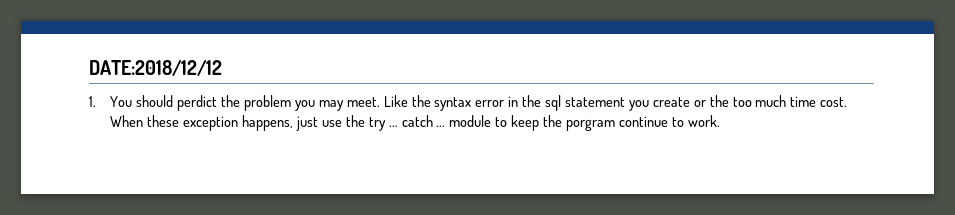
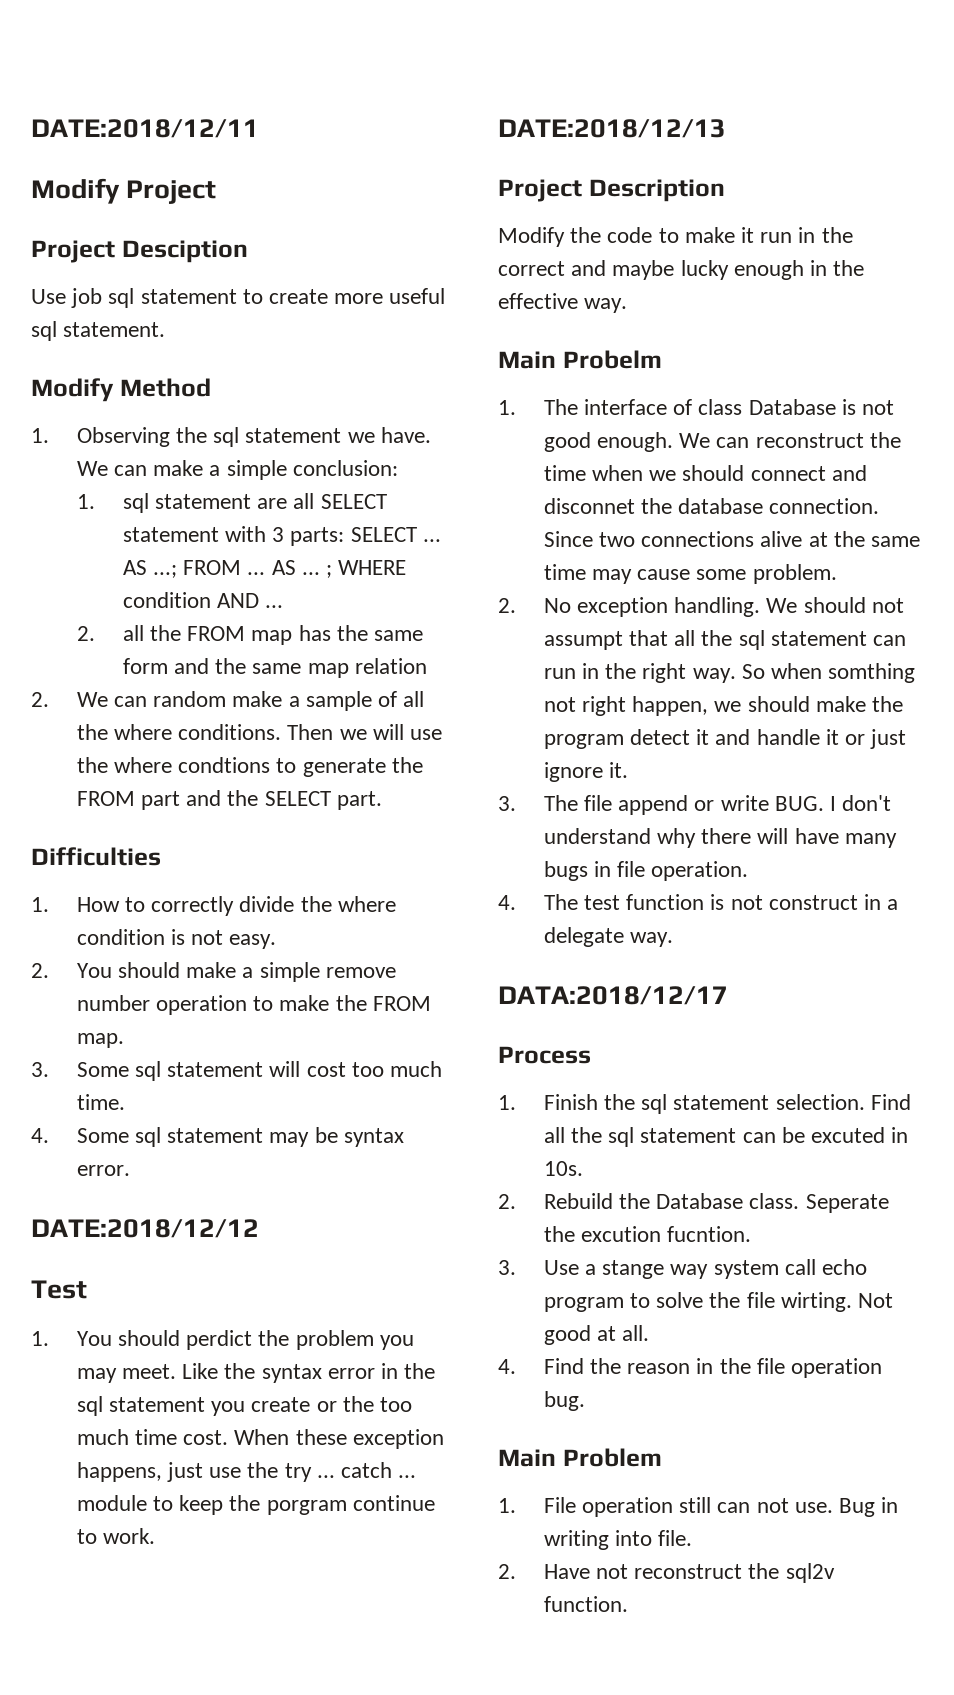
+ DATE:2018/12/11
+ Modify Project
+ Project Desciption
+ Use job sql statement to create more useful sql statement.
+ Modify Method
+ 1. Observing the sql statement we have. We can make a simple conclusion:
+ 1. sql statement are all SELECT statement with 3 parts: SELECT ... AS ...; FROM ... AS ... ; WHERE condition AND ...
+ 2. all the FROM map has the same form and the same map relation
+ 2. We can random make a sample of all the where conditions. Then we will use the where condtions to generate the FROM part and the SELECT part.
+ Difficulties
+ 1. How to correctly divide the where condition is not easy.
+ 2. You should make a simple remove number operation to make the FROM map.
+ 3. Some sql statement will cost too much time.
+ 4. Some sql statement may be syntax error.
+ Test
+ DATE:2018/12/13
+ Project Description
+ Modify the code to make it run in the correct and maybe lucky enough in the effective way.
+ Main Probelm
+ 1. The interface of class Database is not good enough. We can reconstruct the time when we should connect and disconnet the database connection. Since two connections alive at the same time may cause some problem.
+ 2. No exception handling. We should not assumpt that all the sql statement can run in the right way. So when somthing not right happen, we should make the program detect it and handle it or just ignore it.
+ 3. The file append or write BUG. I don't understand why there will have many bugs in file operation.
+ 4. The test function is not construct in a delegate way.
+ DATA:2018/12/17
+ Process
+ 1. Finish the sql statement selection. Find all the sql statement can be excuted in 10s.
+ 2. Rebuild the Database class. Seperate the excution fucntion.
+ 3. Use a stange way system call echo program to solve the file wirting. Not good at all.
+ 4. Find the reason in the file operation bug.
+ Main Problem
+ 1. File operation still can not use. Bug in writing into file.
+ 2. Have not reconstruct the sql2v function.

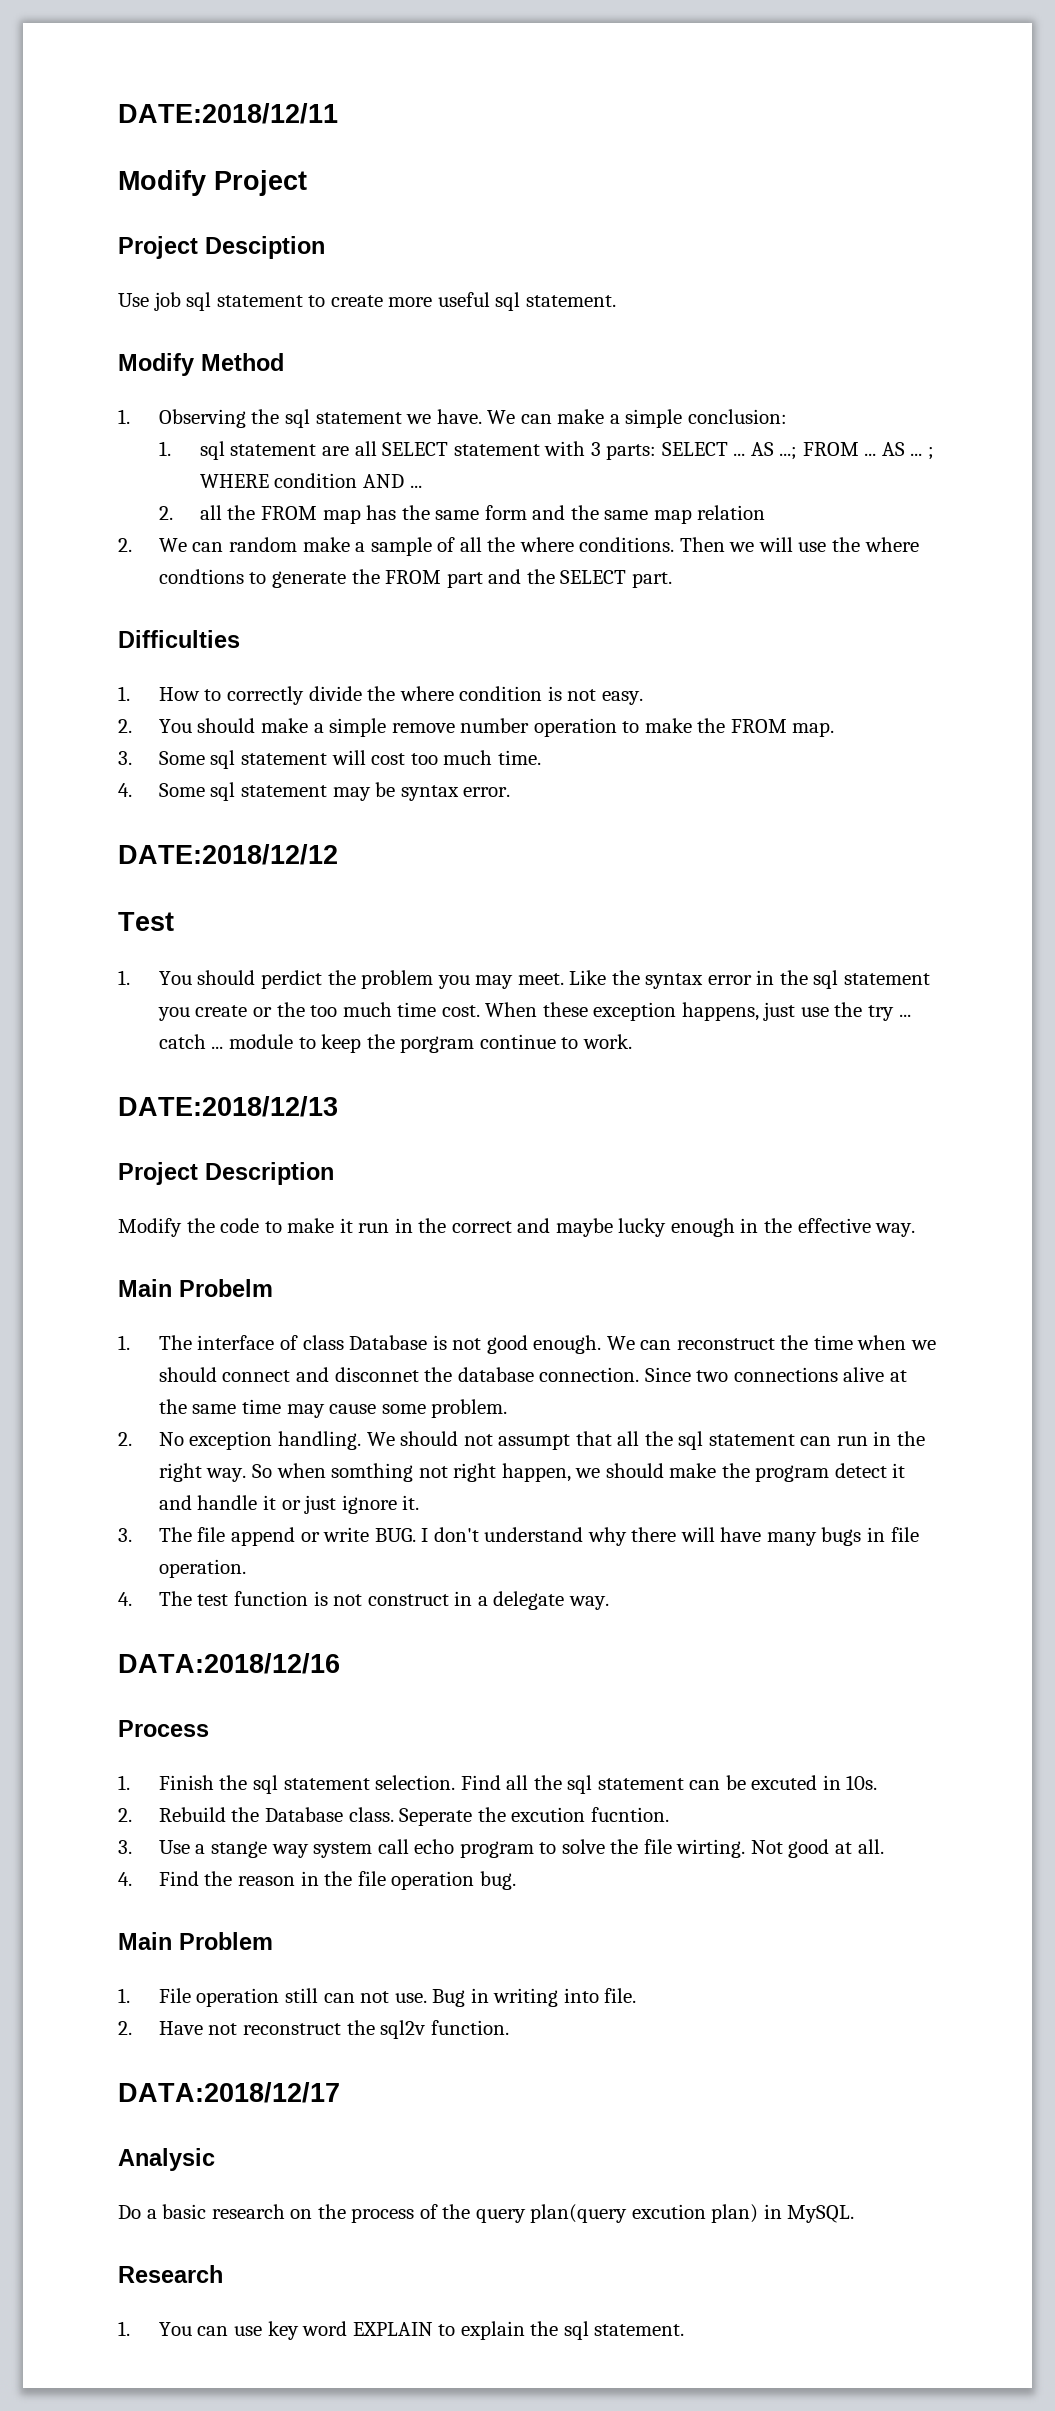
- DATA:2018/12/17
+ DATA:2018/12/16
+ DATA:2018/12/17
+ Analysic
+ Do a basic research on the process of the query plan(query excution plan) in MySQL.
+ Research
+ 1. You can use key word EXPLAIN to explain the sql statement.

